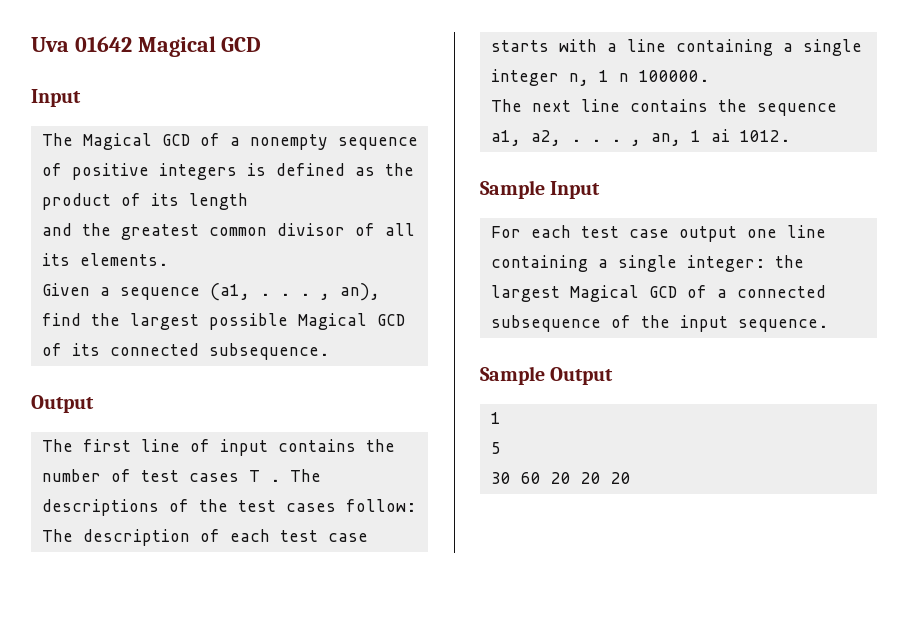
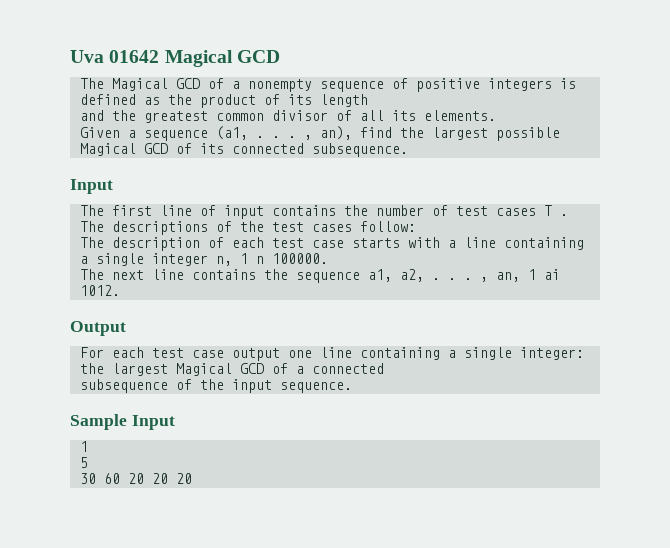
  Uva 01642 Magical GCD
- Input
  Given a sequence (a1, . . . , an), find the largest possible Magical GCD of its connected subsequence.
- Output
+ Input
- Sample Input
+ Output
- Sample Output
+ Sample Input

